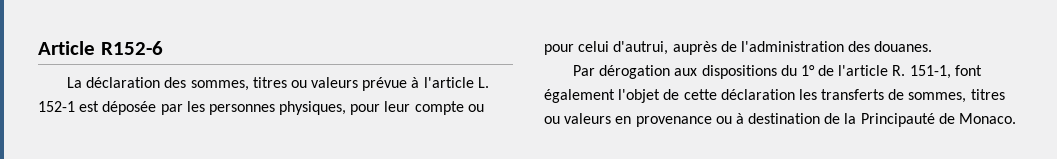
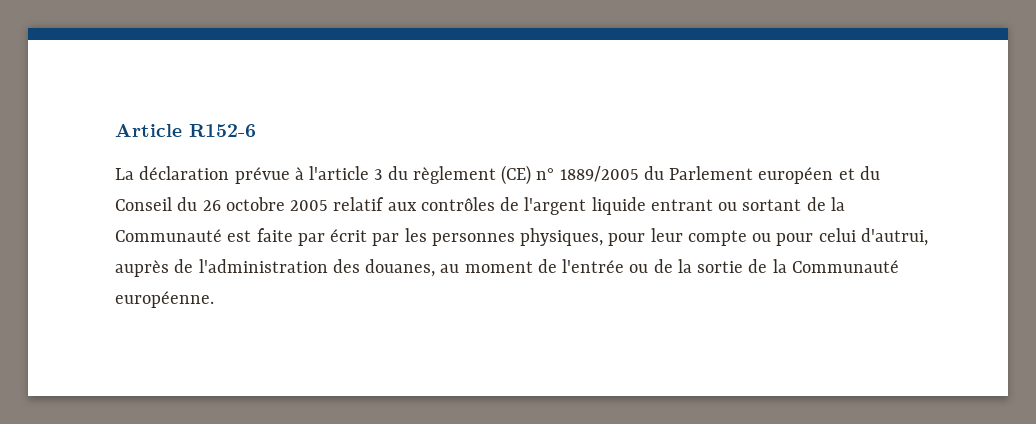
- La déclaration des sommes, titres ou valeurs prévue à l'article L. 152-1 est déposée par les personnes physiques, pour leur compte ou pour celui d'autrui, auprès de l'administration des douanes.
- Par dérogation aux dispositions du 1° de l'article R. 151-1, font également l'objet de cette déclaration les transferts de sommes, titres ou valeurs en provenance ou à destination de la Principauté de Monaco.
+ La déclaration prévue à l'article 3 du règlement (CE) n° 1889/2005 du Parlement européen et du Conseil du 26 octobre 2005 relatif aux contrôles de l'argent liquide entrant ou sortant de la Communauté est faite par écrit par les personnes physiques, pour leur compte ou pour celui d'autrui, auprès de l'administration des douanes, au moment de l'entrée ou de la sortie de la Communauté européenne.

